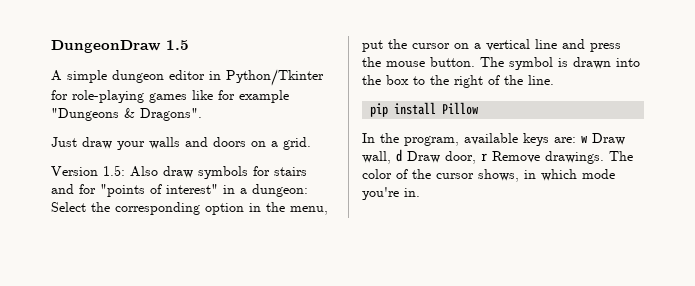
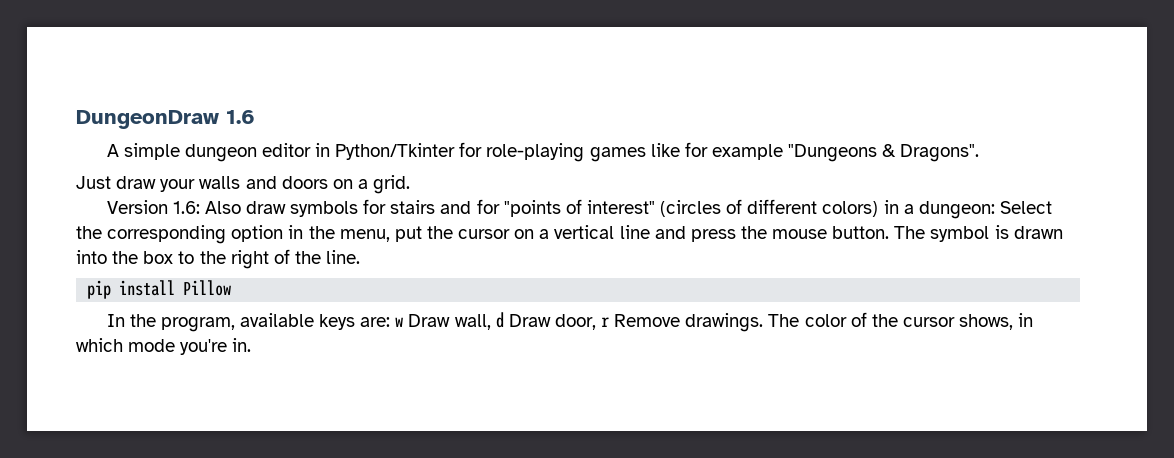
- DungeonDraw 1.5
+ DungeonDraw 1.6
- Version 1.5: Also draw symbols for stairs and for "points of interest" in a dungeon: Select the corresponding option in the menu, put the cursor on a vertical line and press the mouse button.
+ Version 1.6: Also draw symbols for stairs and for "points of interest" (circles of different colors) in a dungeon: Select the corresponding option in the menu, put the cursor on a vertical line and press the mouse button.

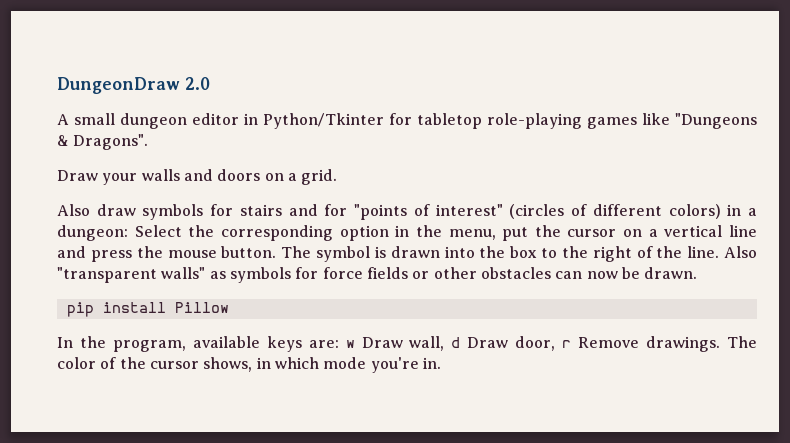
- DungeonDraw 1.6
+ DungeonDraw 2.0
- A simple dungeon editor in Python/Tkinter for role-playing games like for example "Dungeons & Dragons".
+ A small dungeon editor in Python/Tkinter for tabletop role-playing games like "Dungeons & Dragons".
- Just draw your walls and doors on a grid.
+ Draw your walls and doors on a grid.
- Version 1.6: Also draw symbols for stairs and for "points of interest" (circles of different colors) in a dungeon: Select the corresponding option in the menu, put the cursor on a vertical line and press the mouse button.
+ Also draw symbols for stairs and for "points of interest" (circles of different colors) in a dungeon: Select the corresponding option in the menu, put the cursor on a vertical line and press the mouse button.
+ Also "transparent walls" as symbols for force fields or other obstacles can now be drawn.

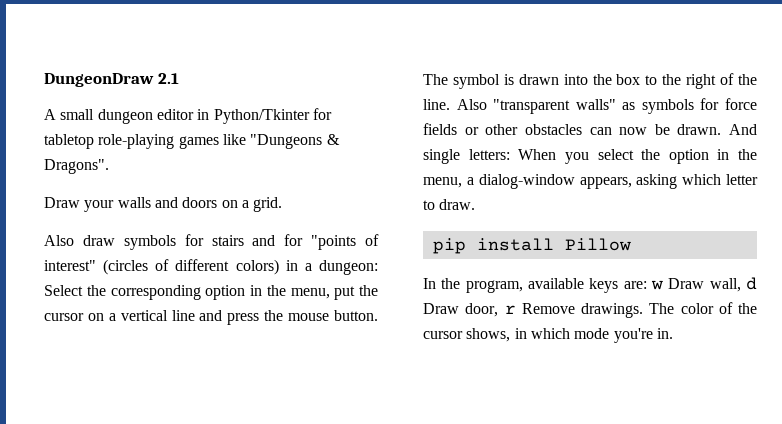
- DungeonDraw 2.0
+ DungeonDraw 2.1
+ And single letters: When you select the option in the menu, a dialog-window appears, asking which letter to draw.

